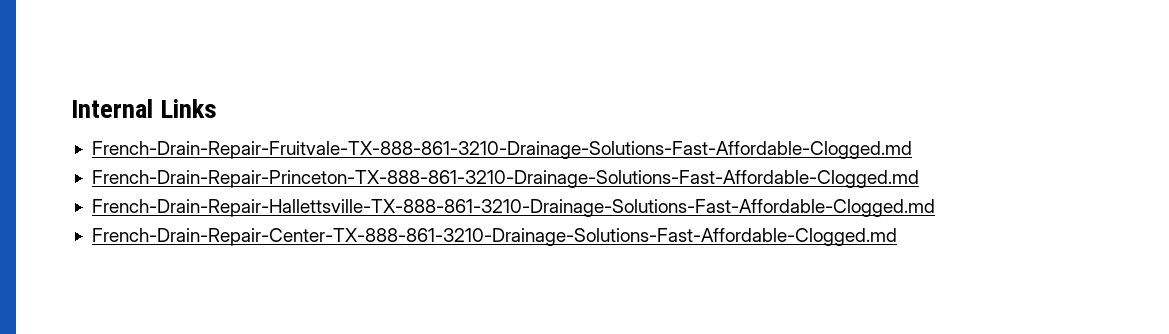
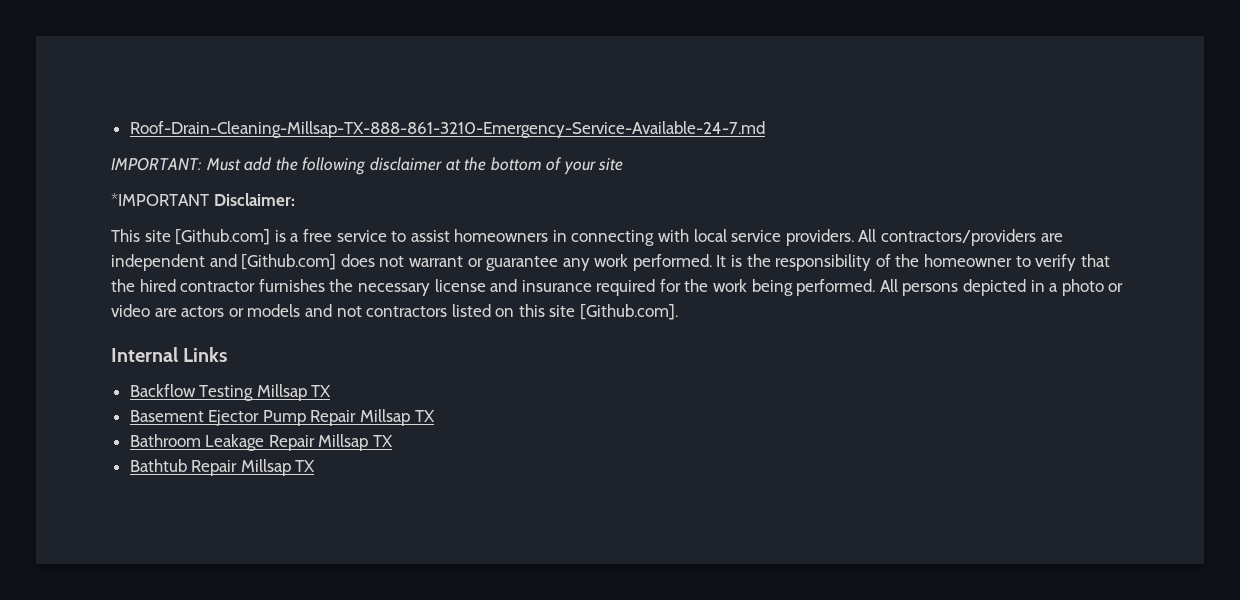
+ Roof-Drain-Cleaning-Millsap-TX-888-861-3210-Emergency-Service-Available-24-7.md
+ IMPORTANT: Must add the following disclaimer at the bottom of your site
+ *IMPORTANT Disclaimer:
+ This site [Github.com] is a free service to assist homeowners in connecting with local service providers. All contractors/providers are independent and [Github.com] does not warrant or guarantee any work performed. It is the responsibility of the homeowner to verify that the hired contractor furnishes the necessary license and insurance required for the work being performed. All persons depicted in a photo or video are actors or models and not contractors listed on this site [Github.com].
  Internal Links
- French-Drain-Repair-Fruitvale-TX-888-861-3210-Drainage-Solutions-Fast-Affordable-Clogged.md
- French-Drain-Repair-Princeton-TX-888-861-3210-Drainage-Solutions-Fast-Affordable-Clogged.md
- French-Drain-Repair-Hallettsville-TX-888-861-3210-Drainage-Solutions-Fast-Affordable-Clogged.md
- French-Drain-Repair-Center-TX-888-861-3210-Drainage-Solutions-Fast-Affordable-Clogged.md
+ Backflow Testing Millsap TX
+ Basement Ejector Pump Repair Millsap TX
+ Bathroom Leakage Repair Millsap TX
+ Bathtub Repair Millsap TX

